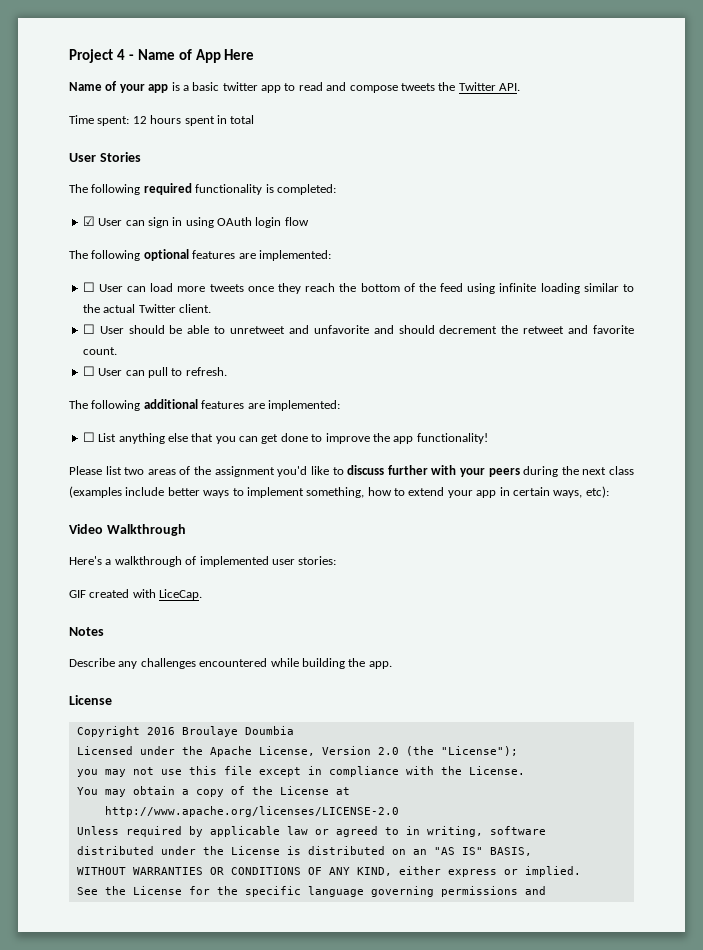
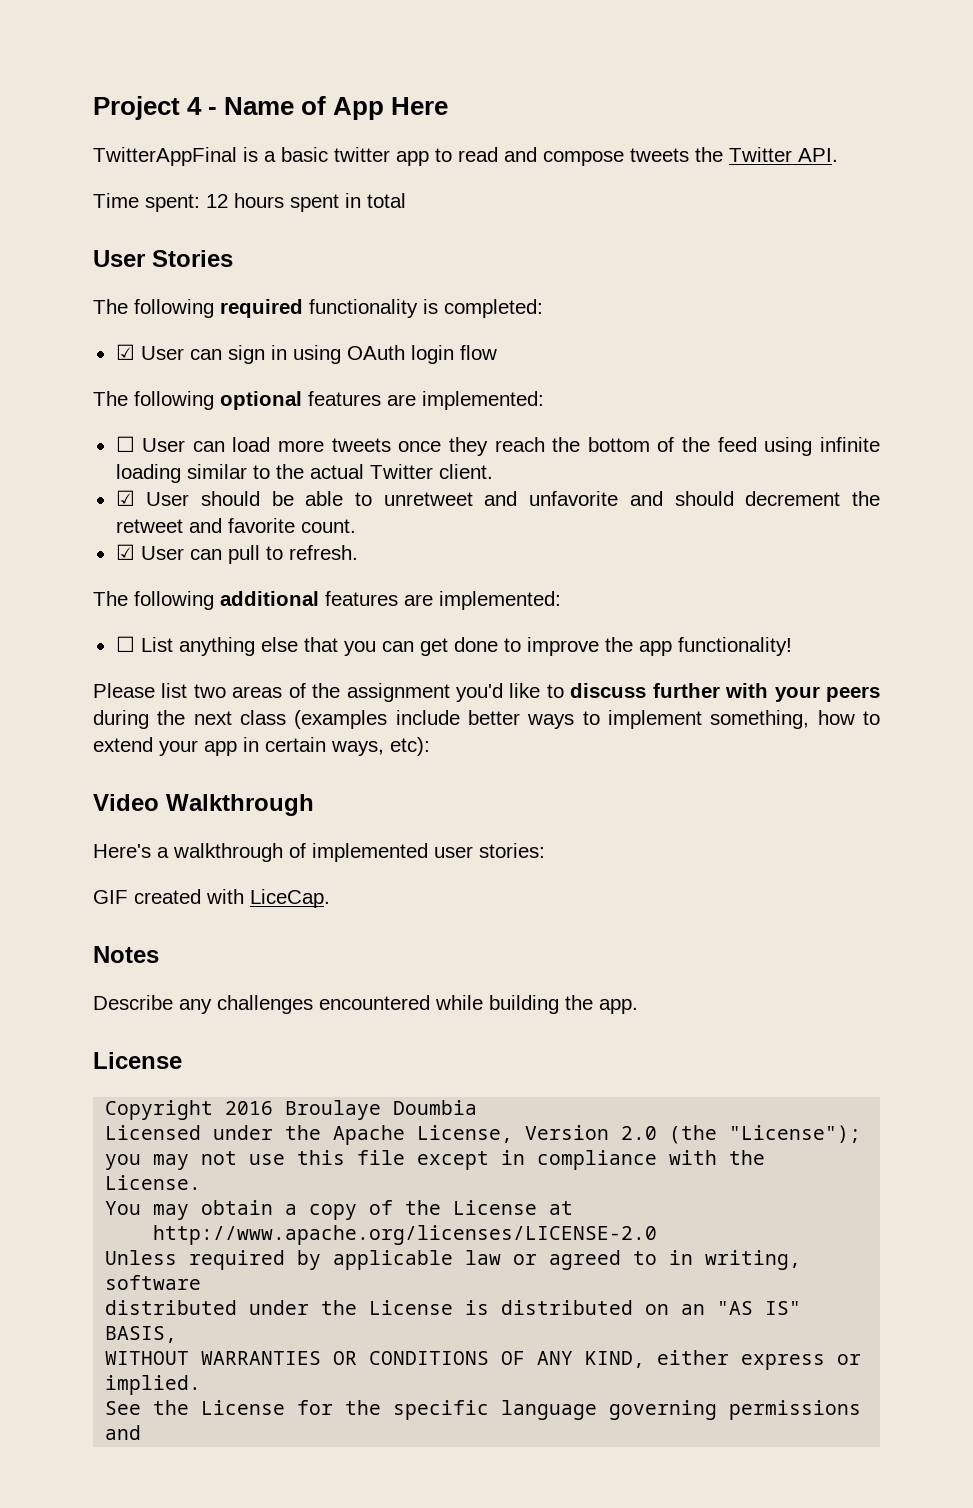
- Name of your app is a basic twitter app to read and compose tweets the Twitter API.
+ TwitterAppFinal is a basic twitter app to read and compose tweets the Twitter API.
- ☐ User should be able to unretweet and unfavorite and should decrement the retweet and favorite count.
+ ☑ User should be able to unretweet and unfavorite and should decrement the retweet and favorite count.
- ☐ User can pull to refresh.
+ ☑ User can pull to refresh.

